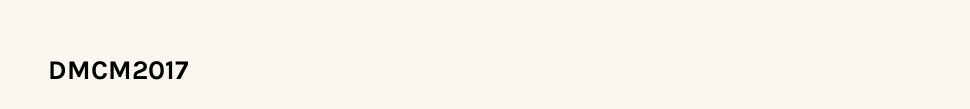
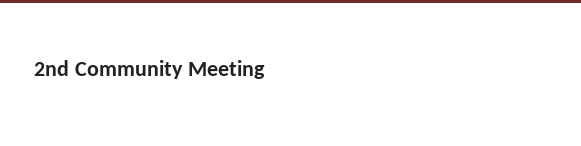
- DMCM2017
+ 2nd Community Meeting

